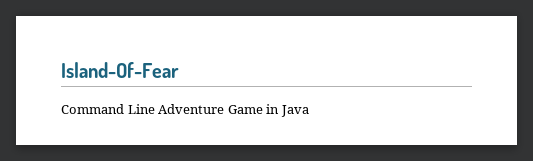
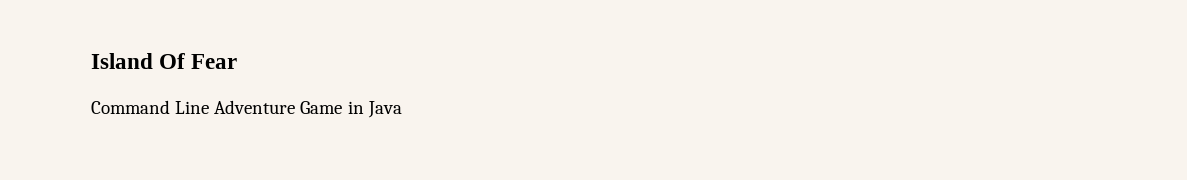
- Island-Of-Fear
+ Island Of Fear

